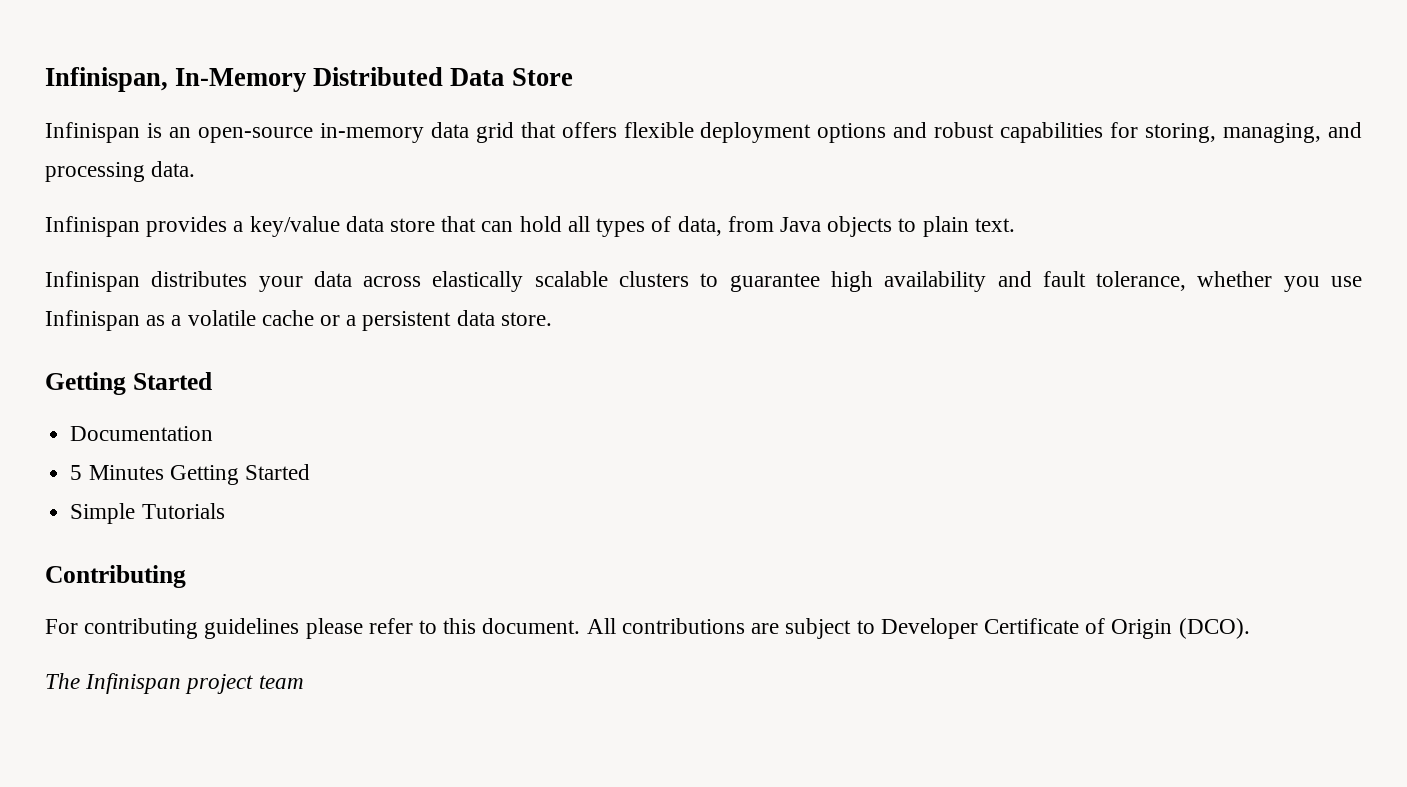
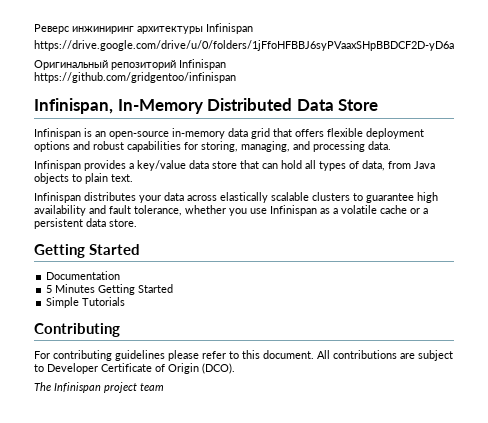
+ Реверс инжиниринг архитектуры Infinispan
+ https://drive.google.com/drive/u/0/folders/1jFfoHFBBJ6syPVaaxSHpBBDCF2D-yD6a
+ Оригинальный репозиторий Infinispan
+ https://github.com/gridgentoo/infinispan

